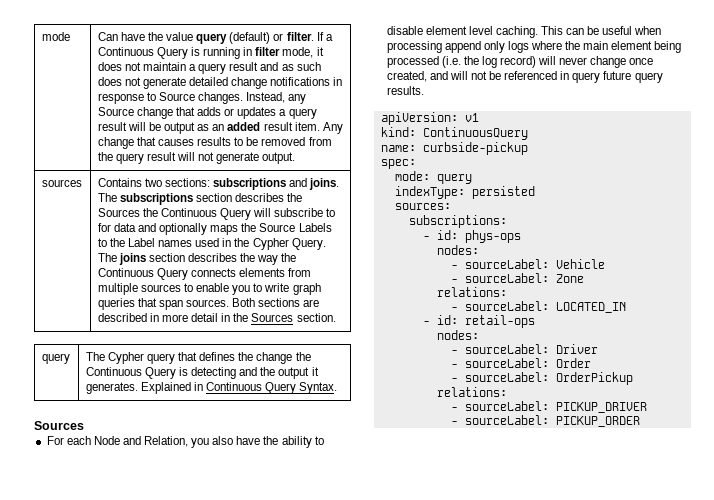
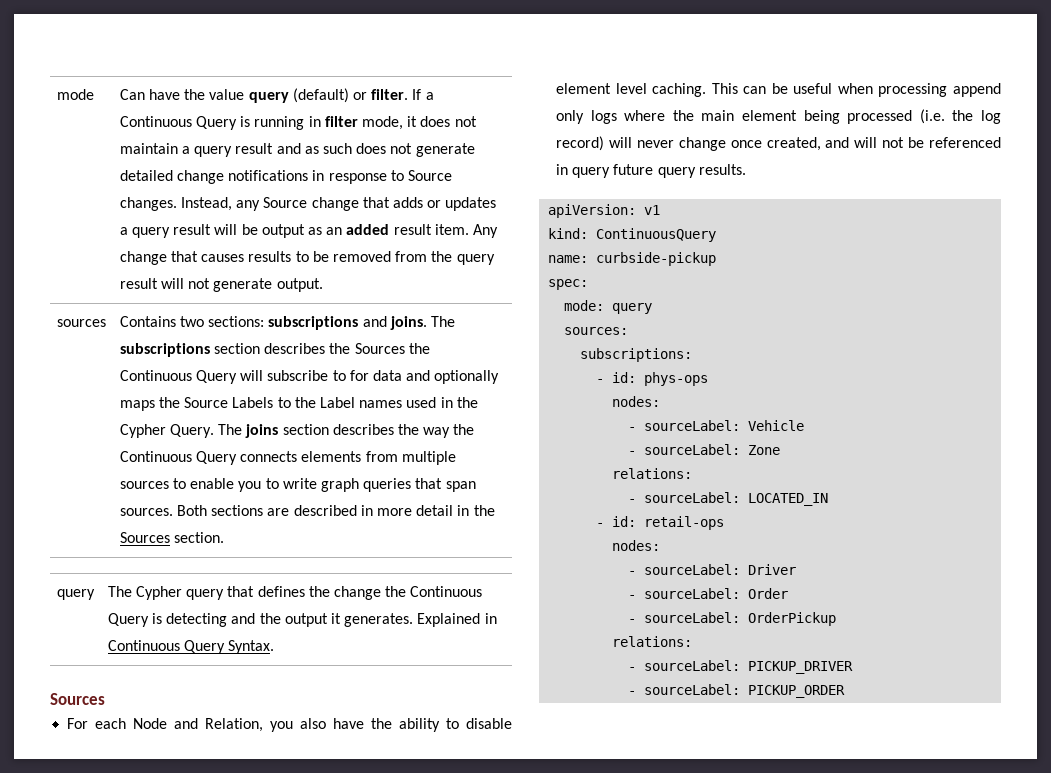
- indexType: persisted

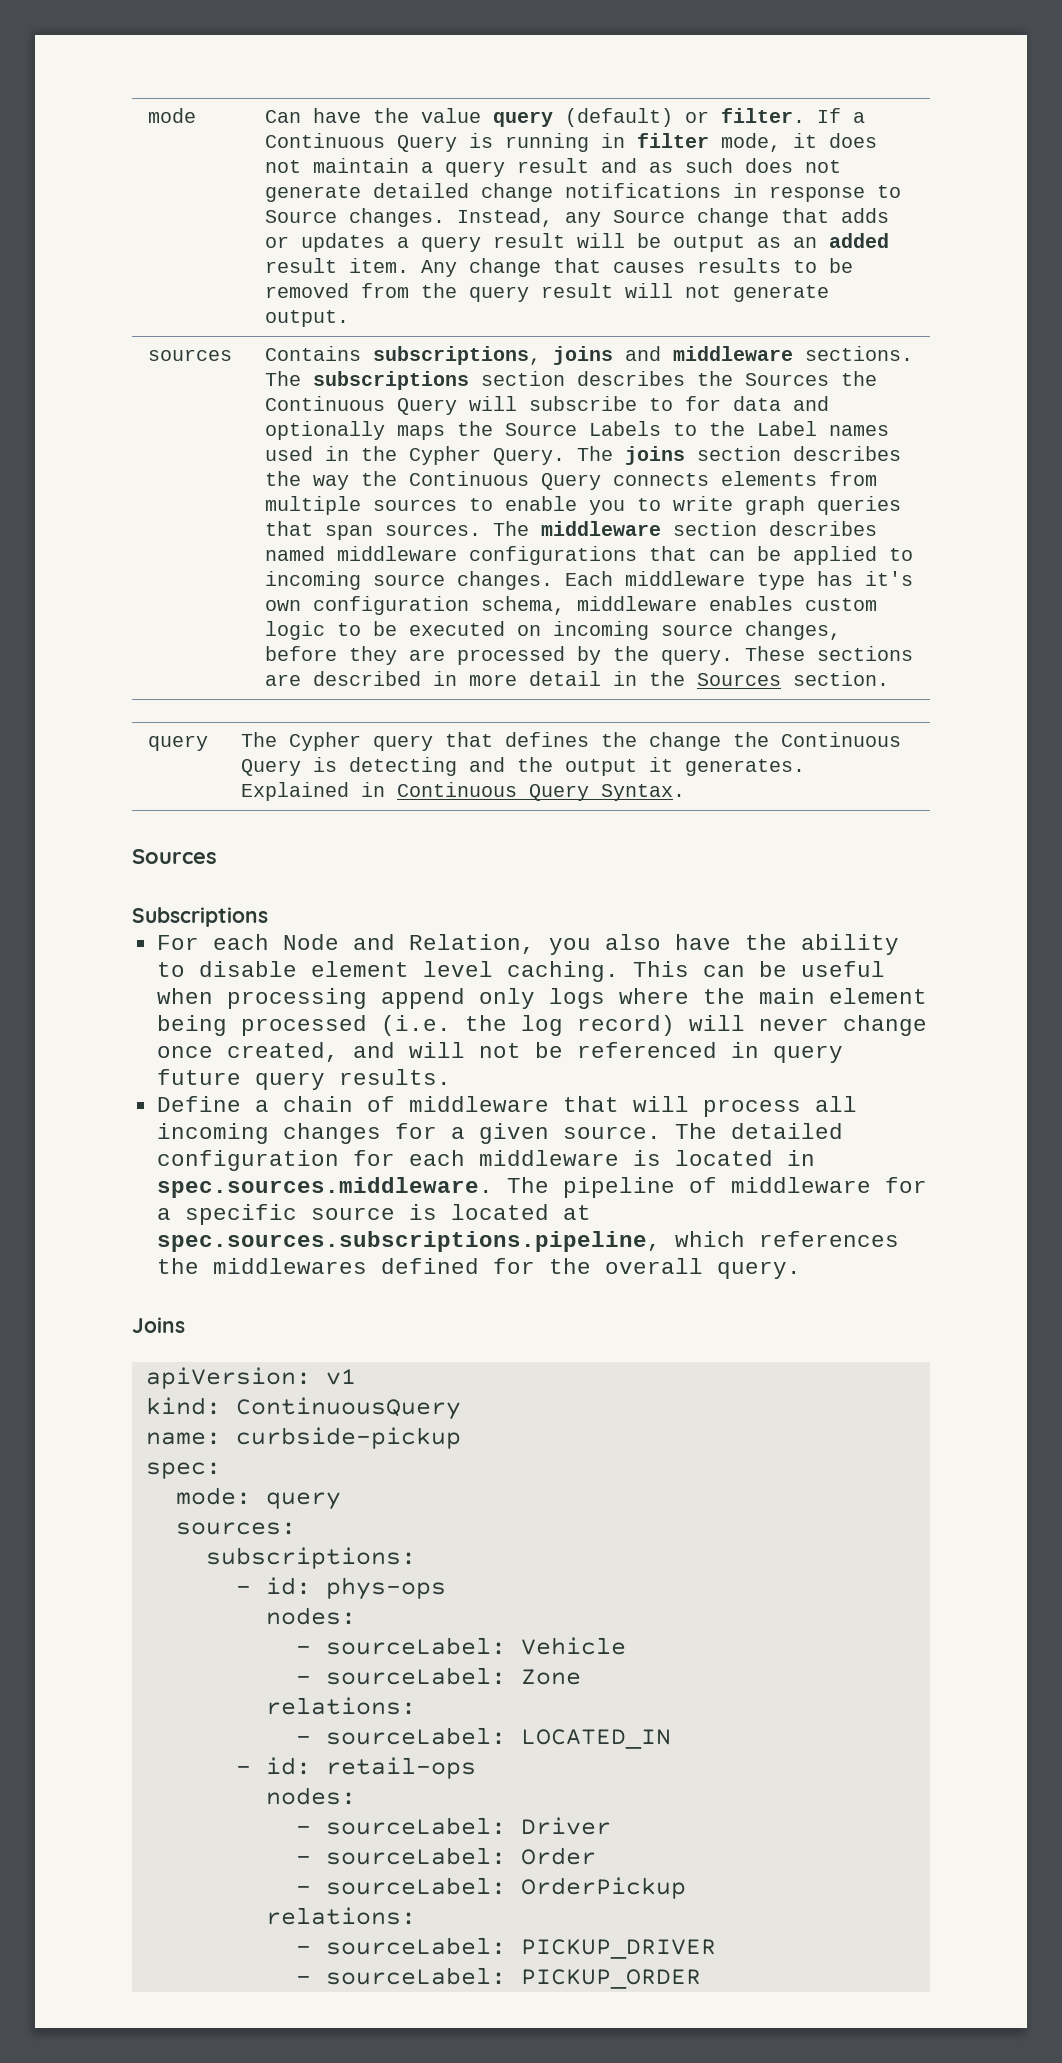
- Contains two sections: subscriptions and joins.
+ Contains subscriptions, joins and middleware sections.
- Both sections are described in more detail in the Sources section.
+ The middleware section describes named middleware configurations that can be applied to incoming source changes. Each middleware type has it's own configuration schema, middleware enables custom logic to be executed on incoming source changes, before they are processed by the query. These sections are described in more detail in the Sources section.
+ Subscriptions
+ Define a chain of middleware that will process all incoming changes for a given source. The detailed configuration for each middleware is located in spec.sources.middleware. The pipeline of middleware for a specific source is located at spec.sources.subscriptions.pipeline, which references the middlewares defined for the overall query.
+ Joins

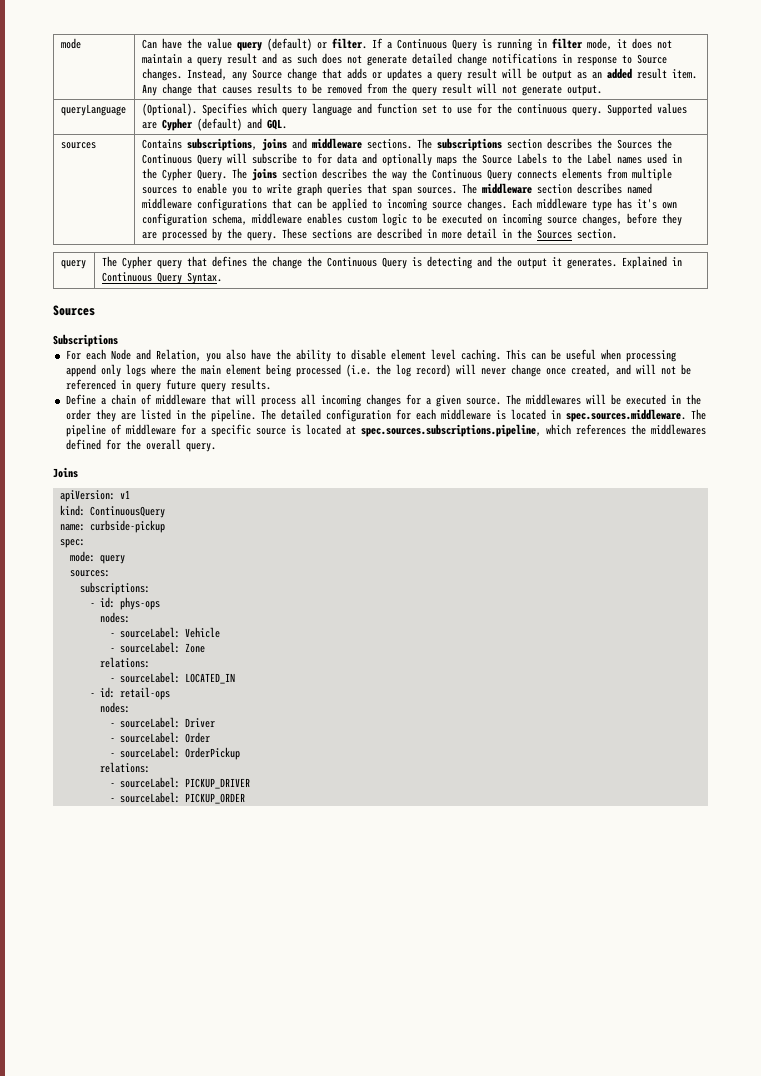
+ queryLanguage | (Optional). Specifies which query language and function set to use for the continuous query. Supported values are Cypher (default) and GQL.
- The detailed configuration for each middleware is located in spec.sources.middleware. The pipeline of middleware for a specific source is located at spec.sources.subscriptions.pipeline, which references the middlewares defined for the overall query.
+ The middlewares will be executed in the order they are listed in the pipeline. The detailed configuration for each middleware is located in spec.sources.middleware. The pipeline of middleware for a specific source is located at spec.sources.subscriptions.pipeline, which references the middlewares defined for the overall query.

